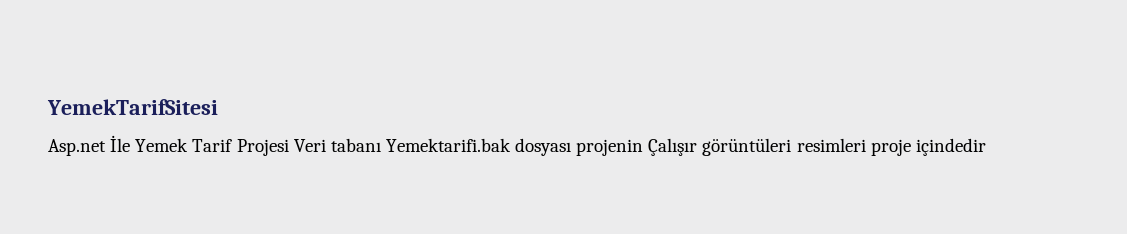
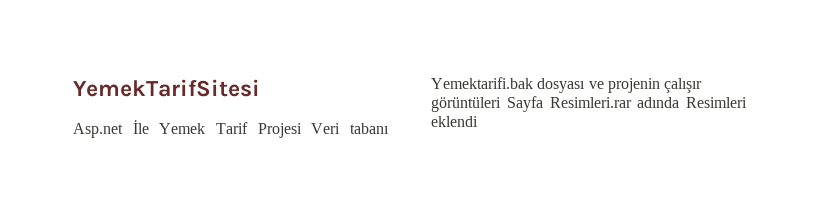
- Asp.net İle Yemek Tarif Projesi Veri tabanı Yemektarifi.bak dosyası projenin Çalışır görüntüleri resimleri proje içindedir
+ Asp.net İle Yemek Tarif Projesi Veri tabanı Yemektarifi.bak dosyası ve projenin çalışır görüntüleri Sayfa Resimleri.rar adında Resimleri eklendi

